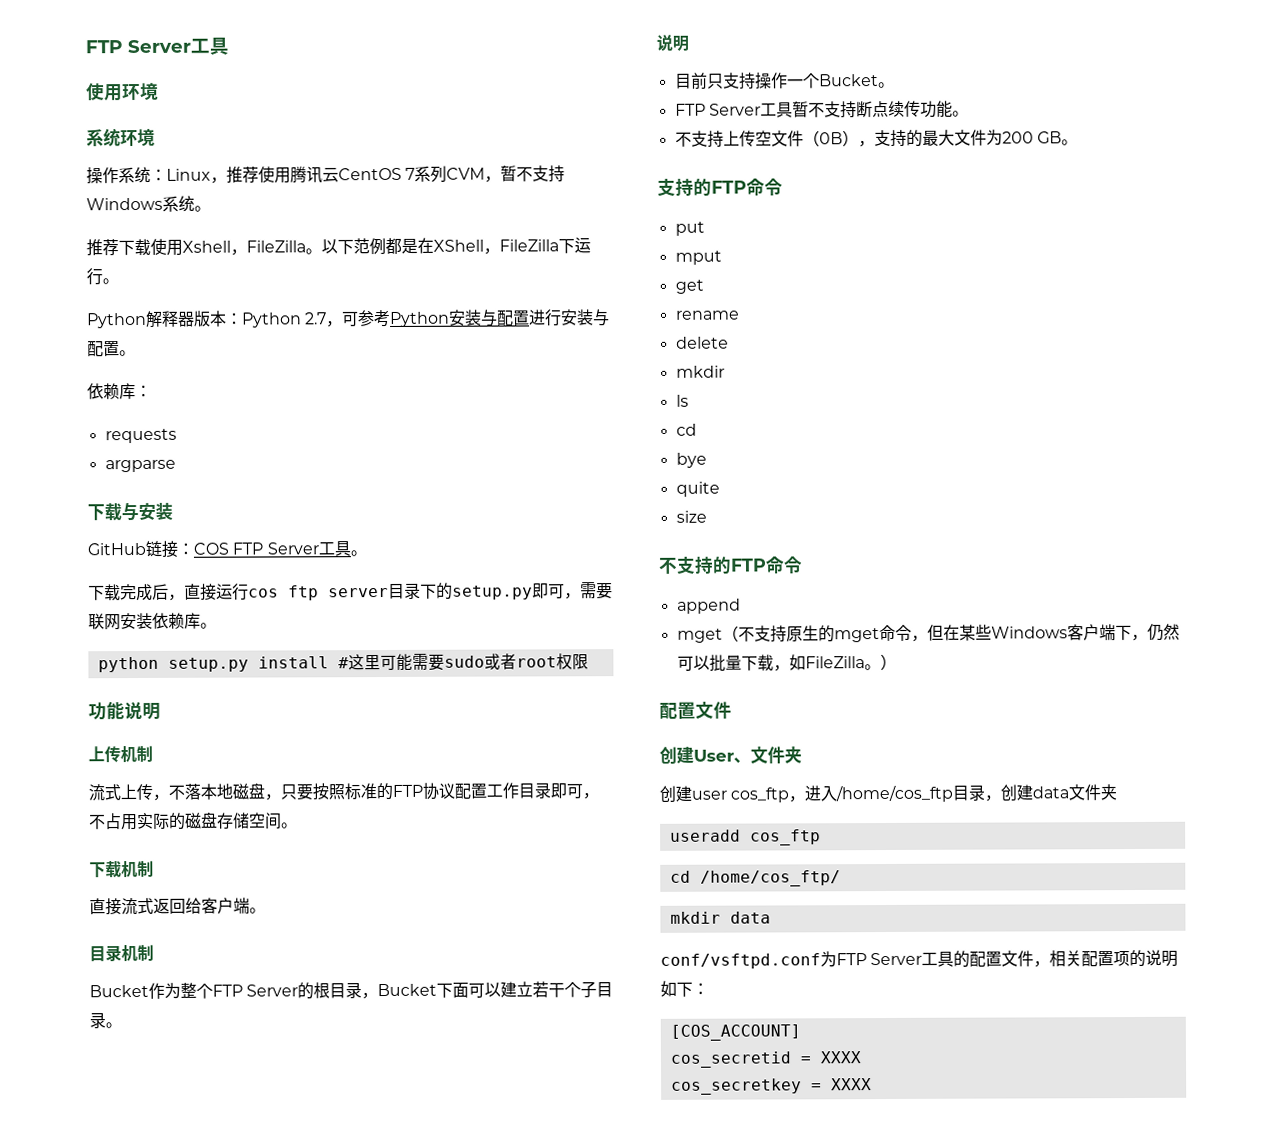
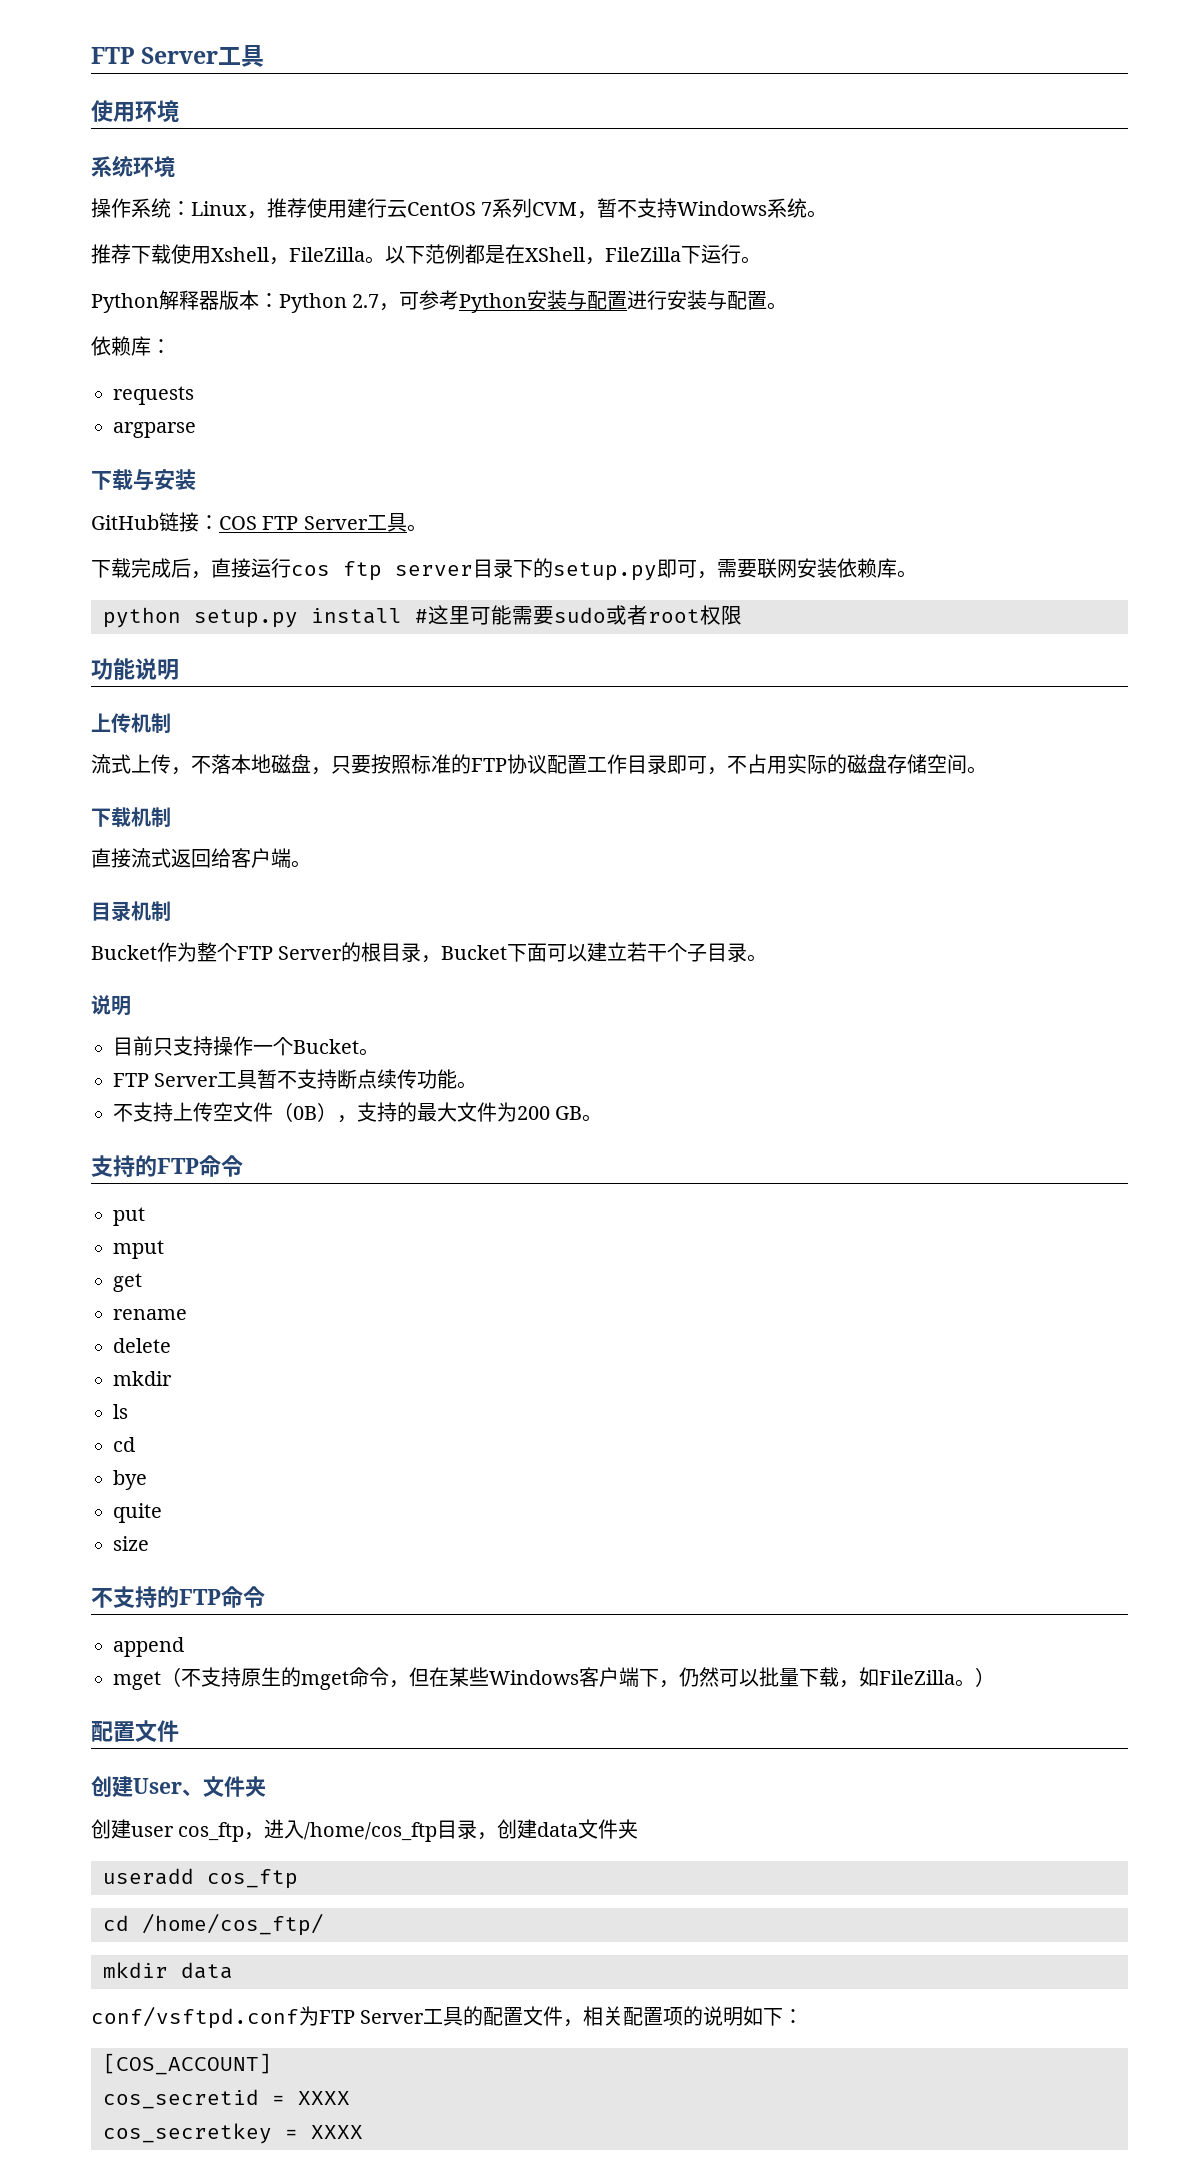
- 操作系统：Linux，推荐使用腾讯云CentOS 7系列CVM，暂不支持Windows系统。
+ 操作系统：Linux，推荐使用建行云CentOS 7系列CVM，暂不支持Windows系统。

